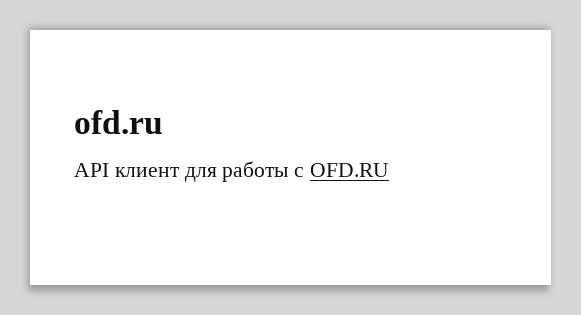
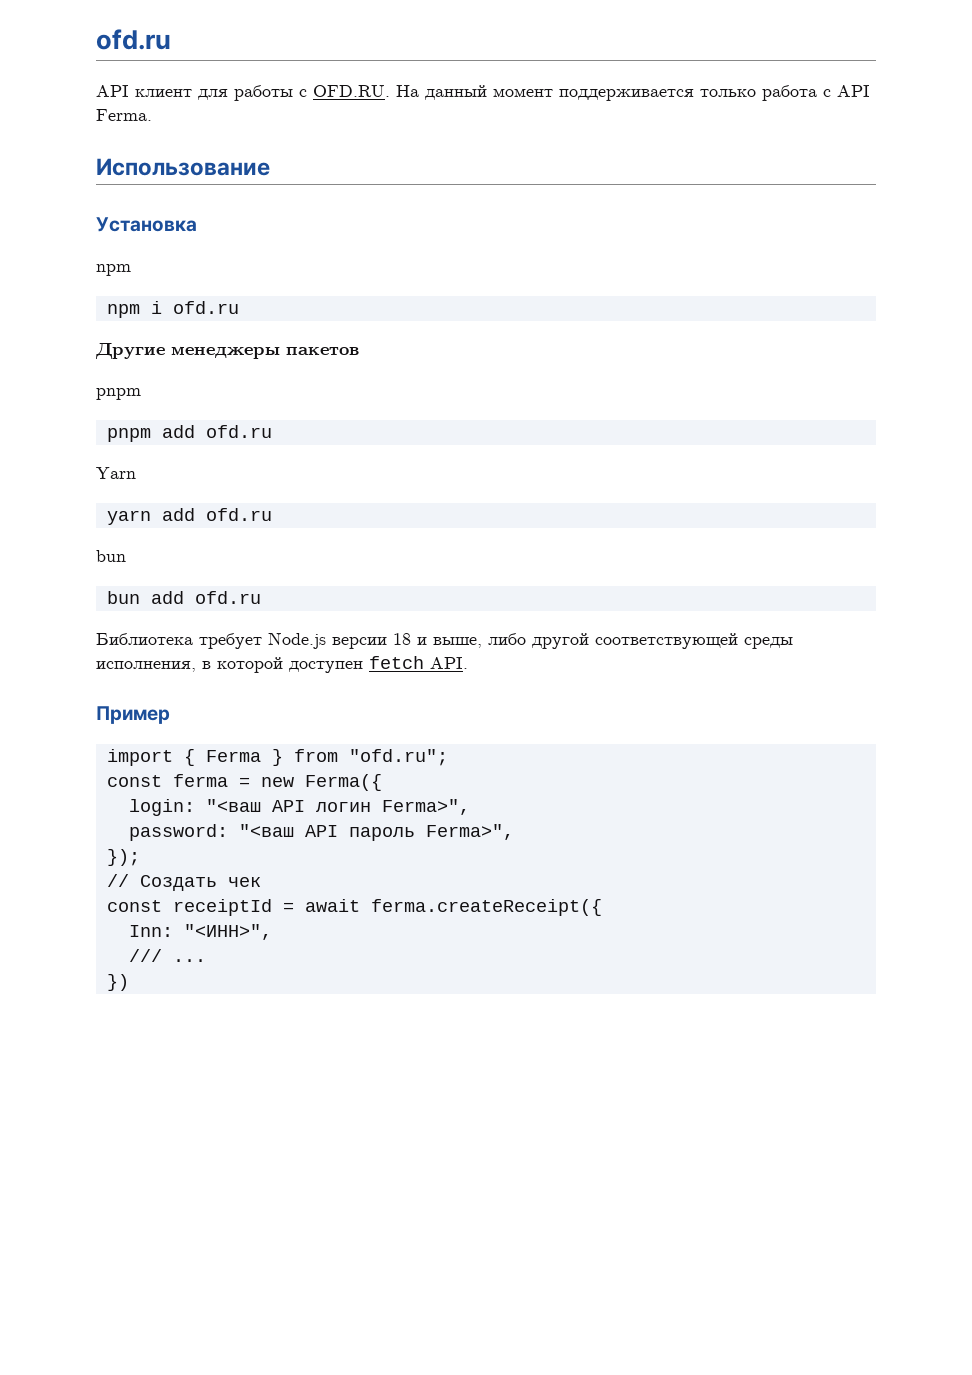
- API клиент для работы с OFD.RU
+ API клиент для работы с OFD.RU. На данный момент поддерживается только работа с API Ferma.
+ Использование
+ Установка
+ npm
+ npm i ofd.ru
+ Другие менеджеры пакетов
+ pnpm
+ pnpm add ofd.ru
+ Yarn
+ yarn add ofd.ru
+ bun
+ bun add ofd.ru
+ Библиотека требует Node.js версии 18 и выше, либо другой соответствующей среды исполнения, в которой доступен fetch API.
+ Пример
+ import { Ferma } from "ofd.ru";
+ const ferma = new Ferma({
+ login: "<ваш API логин Ferma>",
+ password: "<ваш API пароль Ferma>",
+ });
+ // Создать чек
+ const receiptId = await ferma.createReceipt({
+ Inn: "<ИНН>",
+ /// ...
+ })

